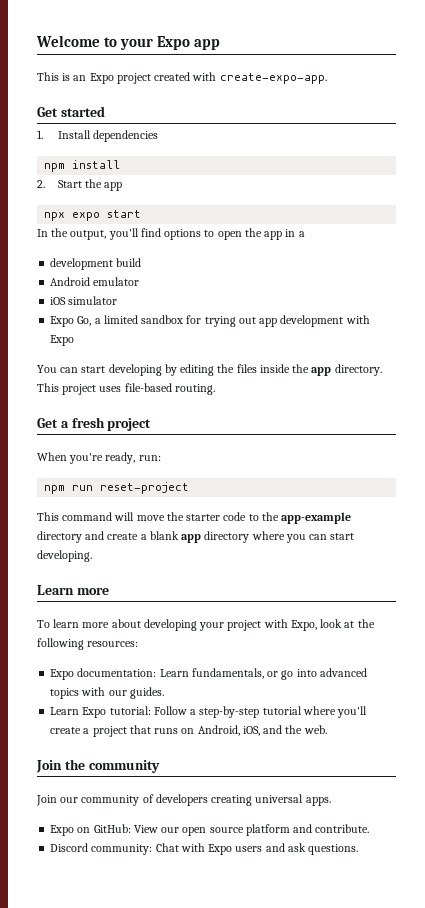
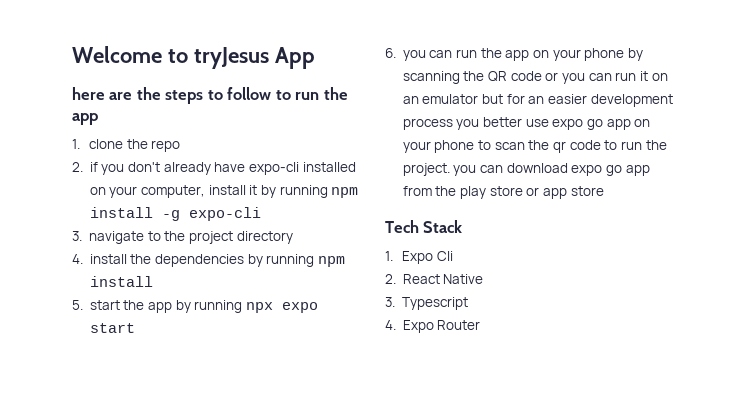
- Welcome to your Expo app
- This is an Expo project created with create-expo-app.
- Get started
- 1. Install dependencies
- npm install
+ Welcome to tryJesus App
+ here are the steps to follow to run the app
+ 1. clone the repo
+ 2. if you don't already have expo-cli installed on your computer, install it by running npm install -g expo-cli
+ 3. navigate to the project directory
+ 4. install the dependencies by running npm install
- 2. Start the app
- npx expo start
+ 5. start the app by running npx expo start
- In the output, you'll find options to open the app in a
- development build
- Android emulator
- iOS simulator
- Expo Go, a limited sandbox for trying out app development with Expo
- You can start developing by editing the files inside the app directory. This project uses file-based routing.
- Get a fresh project
- When you're ready, run:
- npm run reset-project
- This command will move the starter code to the app-example directory and create a blank app directory where you can start developing.
- Learn more
- To learn more about developing your project with Expo, look at the following resources:
- Expo documentation: Learn fundamentals, or go into advanced topics with our guides.
- Learn Expo tutorial: Follow a step-by-step tutorial where you'll create a project that runs on Android, iOS, and the web.
- Join the community
- Join our community of developers creating universal apps.
- Expo on GitHub: View our open source platform and contribute.
- Discord community: Chat with Expo users and ask questions.
+ 6. you can run the app on your phone by scanning the QR code or you can run it on an emulator but for an easier development process you better use expo go app on your phone to scan the qr code to run the project. you can download expo go app from the play store or app store
+ Tech Stack
+ 1. Expo Cli
+ 2. React Native
+ 3. Typescript
+ 4. Expo Router

